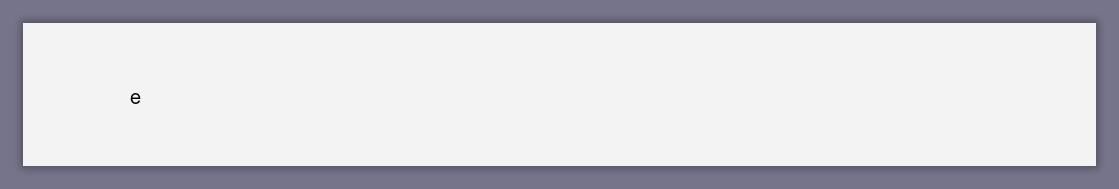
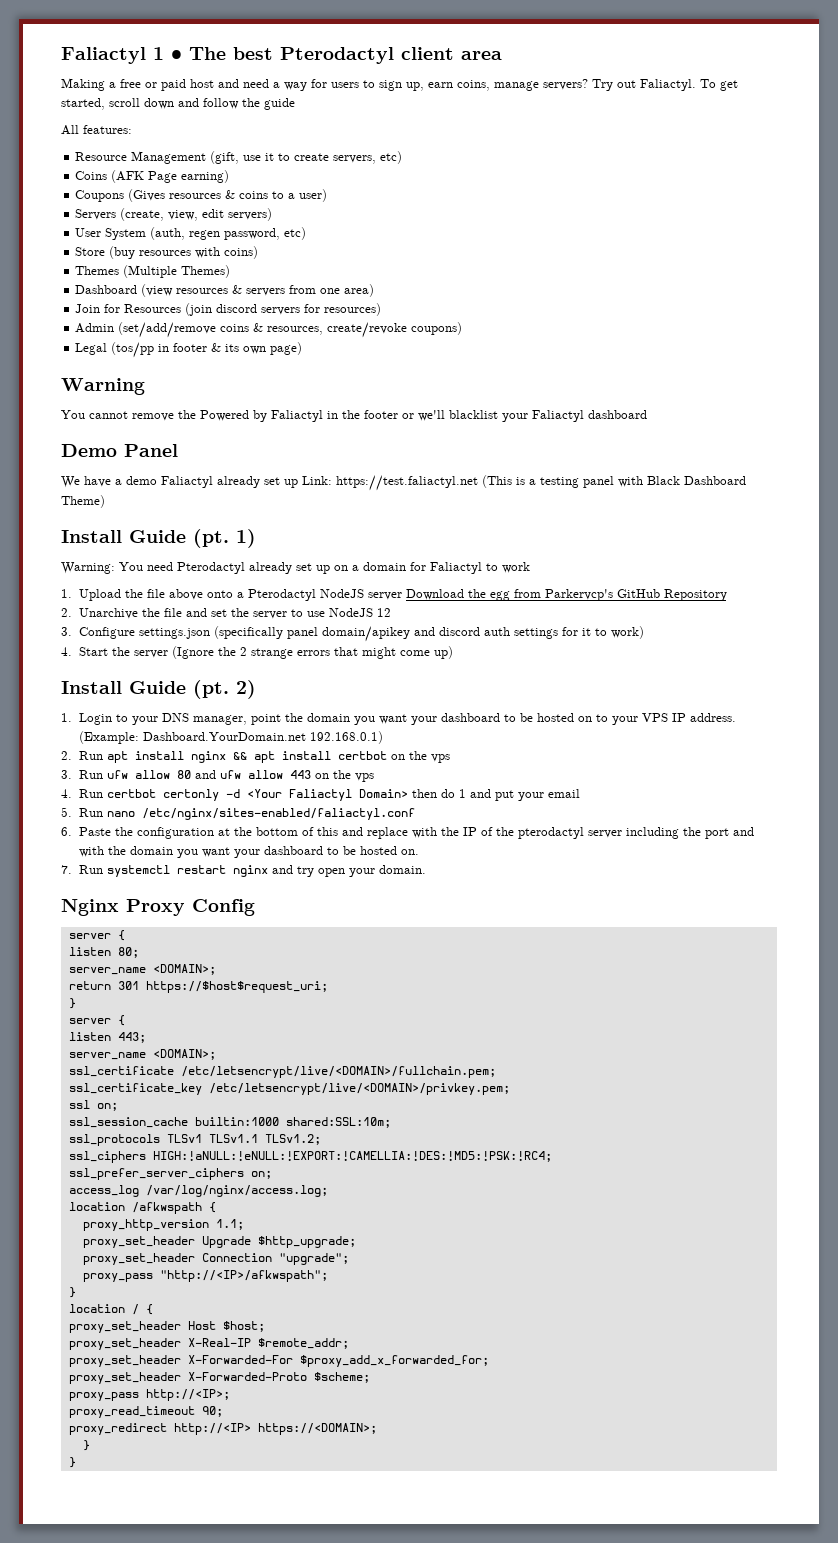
- e
+ Faliactyl 1 • The best Pterodactyl client area
+ Making a free or paid host and need a way for users to sign up, earn coins, manage servers? Try out Faliactyl. To get started, scroll down and follow the guide
+ All features:
+ Resource Management (gift, use it to create servers, etc)
+ Coins (AFK Page earning)
+ Coupons (Gives resources & coins to a user)
+ Servers (create, view, edit servers)
+ User System (auth, regen password, etc)
+ Store (buy resources with coins)
+ Themes (Multiple Themes)
+ Dashboard (view resources & servers from one area)
+ Join for Resources (join discord servers for resources)
+ Admin (set/add/remove coins & resources, create/revoke coupons)
+ Legal (tos/pp in footer & its own page)
+ Warning
+ You cannot remove the Powered by Faliactyl in the footer or we'll blacklist your Faliactyl dashboard
+ Demo Panel
+ We have a demo Faliactyl already set up Link: https://test.faliactyl.net (This is a testing panel with Black Dashboard Theme)
+ Install Guide (pt. 1)
+ Warning: You need Pterodactyl already set up on a domain for Faliactyl to work
+ 1. Upload the file above onto a Pterodactyl NodeJS server Download the egg from Parkervcp's GitHub Repository
+ 2. Unarchive the file and set the server to use NodeJS 12
+ 3. Configure settings.json (specifically panel domain/apikey and discord auth settings for it to work)
+ 4. Start the server (Ignore the 2 strange errors that might come up)
+ Install Guide (pt. 2)
+ 1. Login to your DNS manager, point the domain you want your dashboard to be hosted on to your VPS IP address. (Example: Dashboard.YourDomain.net 192.168.0.1)
+ 2. Run apt install nginx && apt install certbot on the vps
+ 3. Run ufw allow 80 and ufw allow 443 on the vps
+ 4. Run certbot certonly -d <Your Faliactyl Domain> then do 1 and put your email
+ 5. Run nano /etc/nginx/sites-enabled/faliactyl.conf
+ 6. Paste the configuration at the bottom of this and replace with the IP of the pterodactyl server including the port and with the domain you want your dashboard to be hosted on.
+ 7. Run systemctl restart nginx and try open your domain.
+ Nginx Proxy Config
+ server {
+ listen 80;
+ server_name <DOMAIN>;
+ return 301 https://$host$request_uri;
+ }
+ server {
+ listen 443;
+ server_name <DOMAIN>;
+ ssl_certificate /etc/letsencrypt/live/<DOMAIN>/fullchain.pem;
+ ssl_certificate_key /etc/letsencrypt/live/<DOMAIN>/privkey.pem;
+ ssl on;
+ ssl_session_cache builtin:1000 shared:SSL:10m;
+ ssl_protocols TLSv1 TLSv1.1 TLSv1.2;
+ ssl_ciphers HIGH:!aNULL:!eNULL:!EXPORT:!CAMELLIA:!DES:!MD5:!PSK:!RC4;
+ ssl_prefer_server_ciphers on;
+ access_log /var/log/nginx/access.log;
+ location /afkwspath {
+ proxy_http_version 1.1;
+ proxy_set_header Upgrade $http_upgrade;
+ proxy_set_header Connection "upgrade";
+ proxy_pass "http://<IP>/afkwspath";
+ }
+ location / {
+ proxy_set_header Host $host;
+ proxy_set_header X-Real-IP $remote_addr;
+ proxy_set_header X-Forwarded-For $proxy_add_x_forwarded_for;
+ proxy_set_header X-Forwarded-Proto $scheme;
+ proxy_pass http://<IP>;
+ proxy_read_timeout 90;
+ proxy_redirect http://<IP> https://<DOMAIN>;
+ }
+ }

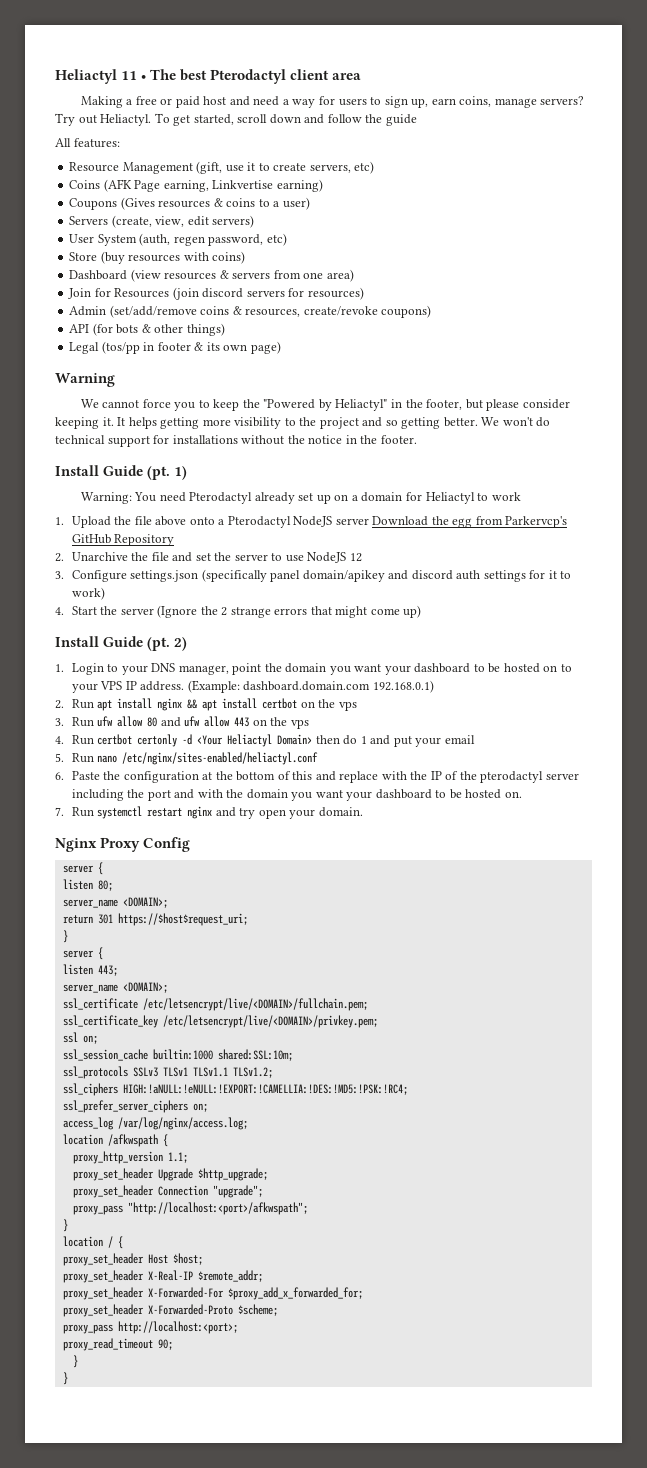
- Faliactyl 1 • The best Pterodactyl client area
+ Heliactyl 11 • The best Pterodactyl client area
- Try out Faliactyl.
+ Try out Heliactyl.
- Coins (AFK Page earning)
+ Coins (AFK Page earning, Linkvertise earning)
- Themes (Multiple Themes)
+ API (for bots & other things)
- You cannot remove the Powered by Faliactyl in the footer or we'll blacklist your Faliactyl dashboard
- Demo Panel
- We have a demo Faliactyl already set up Link: https://test.faliactyl.net (This is a testing panel with Black Dashboard Theme)
+ We cannot force you to keep the "Powered by Heliactyl" in the footer, but please consider keeping it. It helps getting more visibility to the project and so getting better. We won't do technical support for installations without the notice in the footer.
- Warning: You need Pterodactyl already set up on a domain for Faliactyl to work
+ Warning: You need Pterodactyl already set up on a domain for Heliactyl to work
- (Example: Dashboard.YourDomain.net 192.168.0.1)
+ (Example: dashboard.domain.com 192.168.0.1)
- 4. Run certbot certonly -d <Your Faliactyl Domain> then do 1 and put your email
+ 4. Run certbot certonly -d <Your Heliactyl Domain> then do 1 and put your email
- 5. Run nano /etc/nginx/sites-enabled/faliactyl.conf
+ 5. Run nano /etc/nginx/sites-enabled/heliactyl.conf
- ssl_protocols TLSv1 TLSv1.1 TLSv1.2;
+ ssl_protocols SSLv3 TLSv1 TLSv1.1 TLSv1.2;
- proxy_pass "http://<IP>/afkwspath";
+ proxy_pass "http://localhost:<port>/afkwspath";
- proxy_pass http://<IP>;
+ proxy_pass http://localhost:<port>;
- proxy_redirect http://<IP> https://<DOMAIN>;

